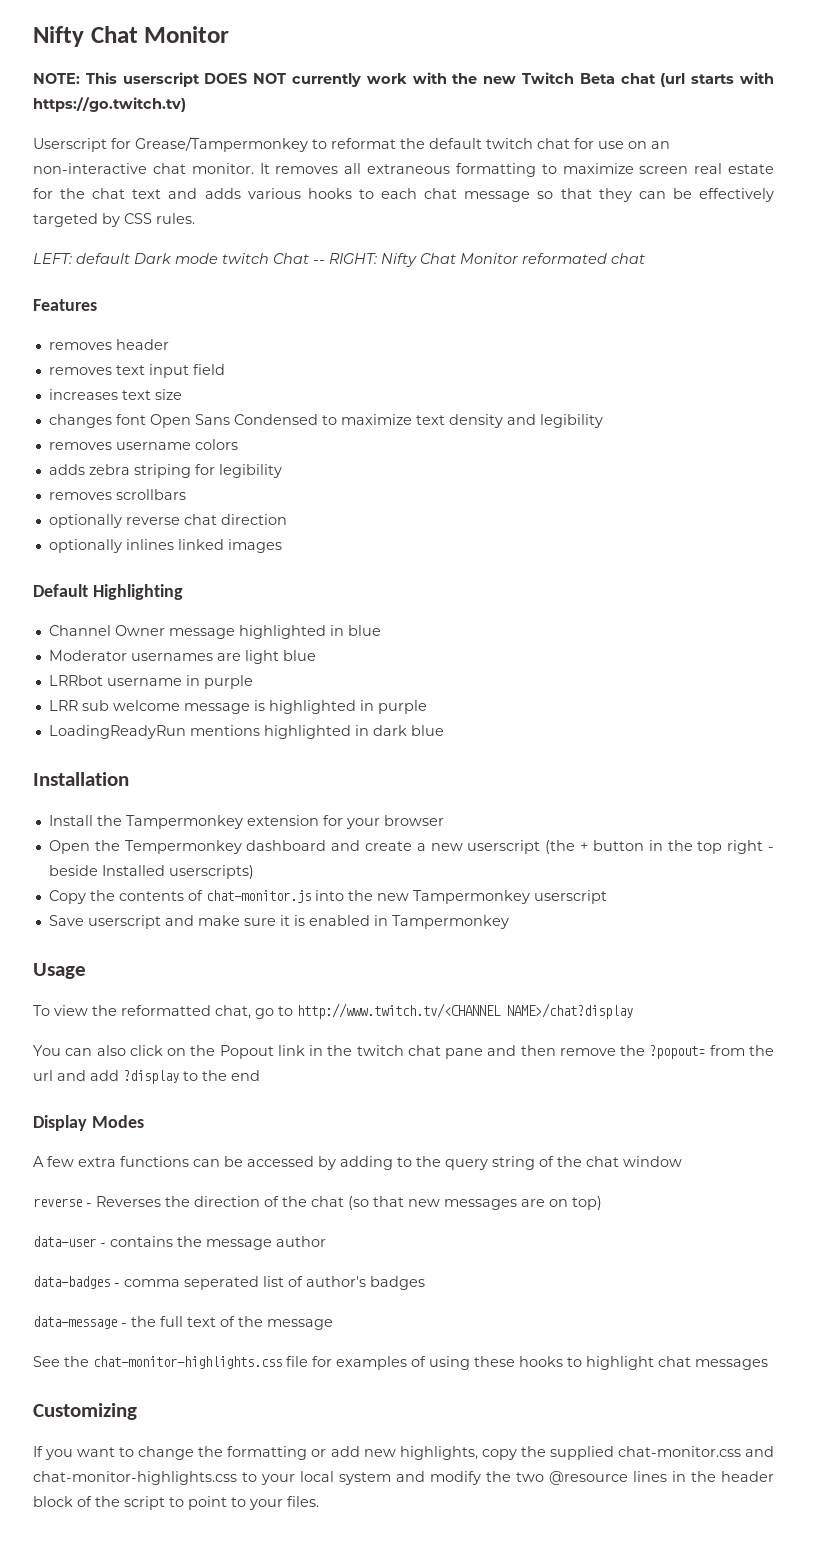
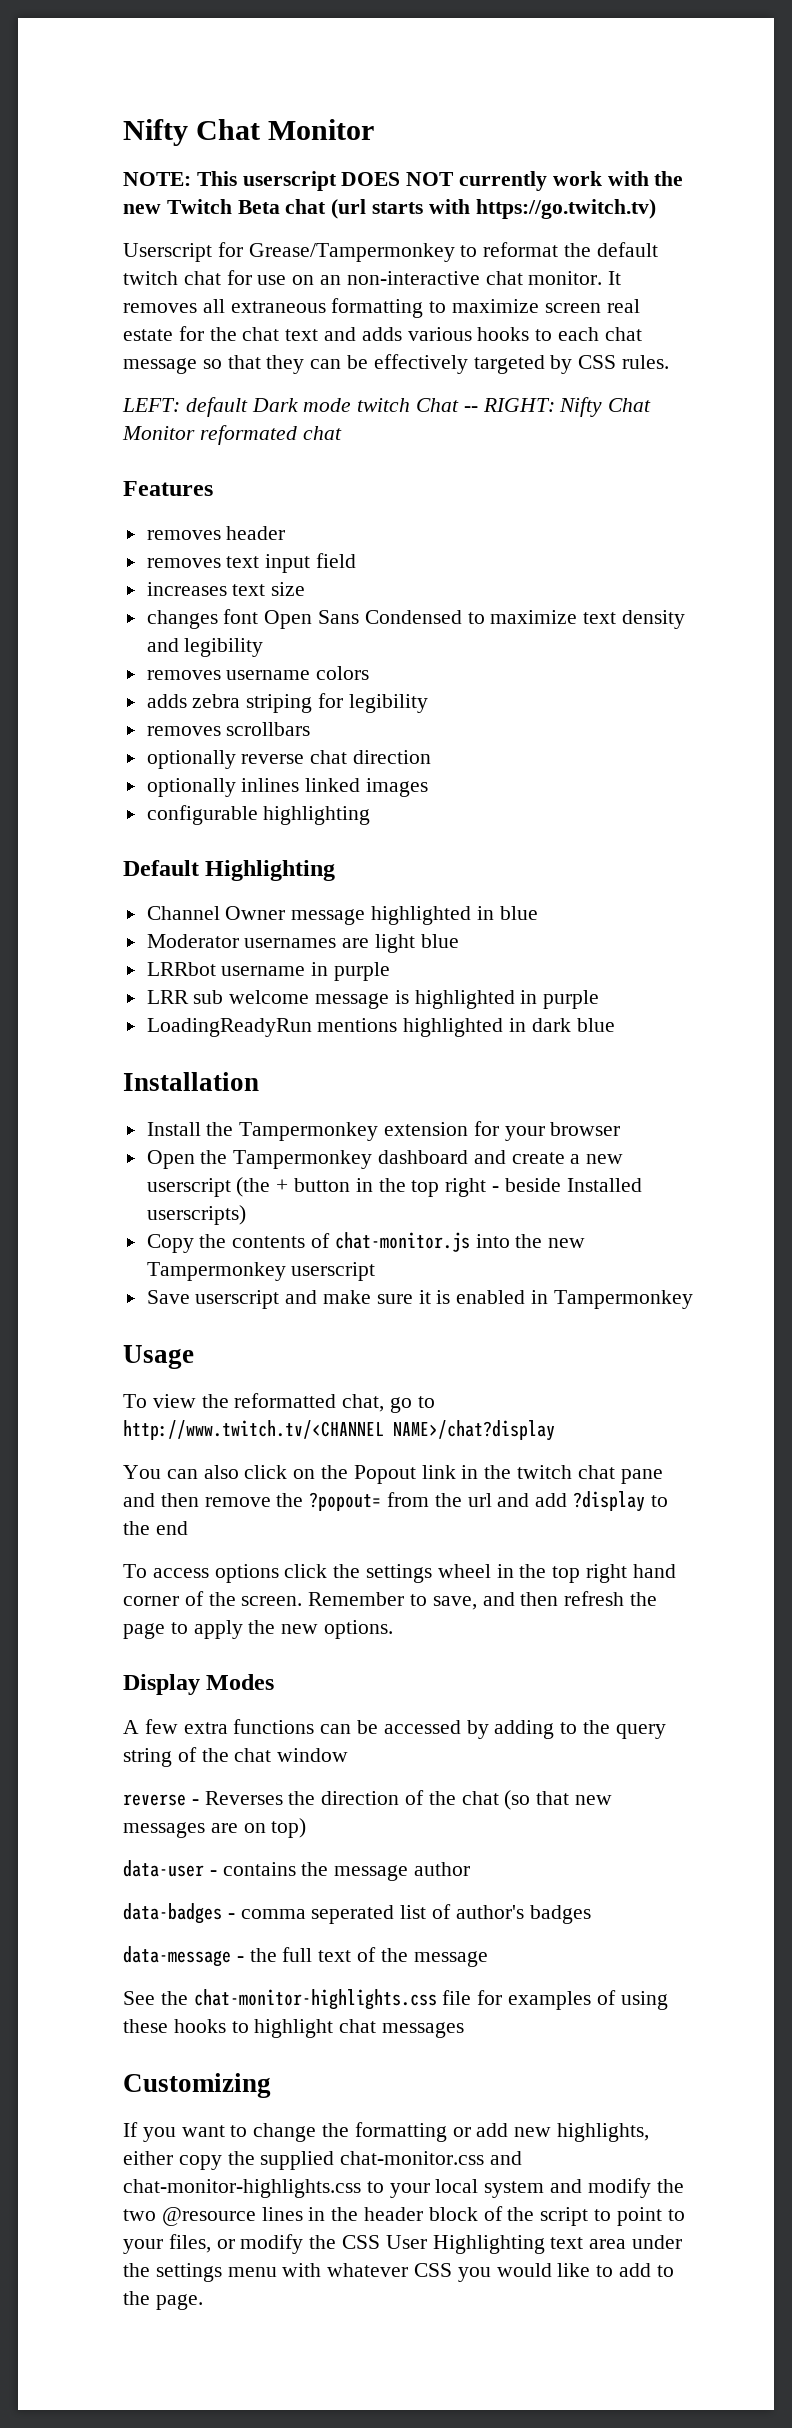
+ configurable highlighting
- Open the Tempermonkey dashboard and create a new userscript (the + button in the top right - beside Installed userscripts)
+ Open the Tampermonkey dashboard and create a new userscript (the + button in the top right - beside Installed userscripts)
+ To access options click the settings wheel in the top right hand corner of the screen. Remember to save, and then refresh the page to apply the new options.
- If you want to change the formatting or add new highlights, copy the supplied chat-monitor.css and chat-monitor-highlights.css to your local system and modify the two @resource lines in the header block of the script to point to your files.
+ If you want to change the formatting or add new highlights, either copy the supplied chat-monitor.css and chat-monitor-highlights.css to your local system and modify the two @resource lines in the header block of the script to point to your files, or modify the CSS User Highlighting text area under the settings menu with whatever CSS you would like to add to the page.

